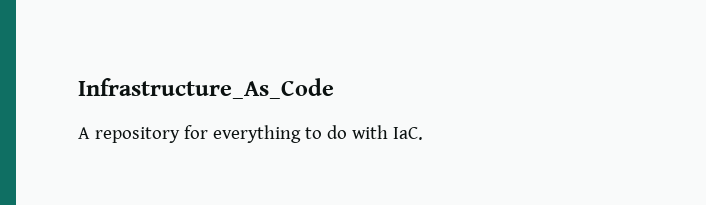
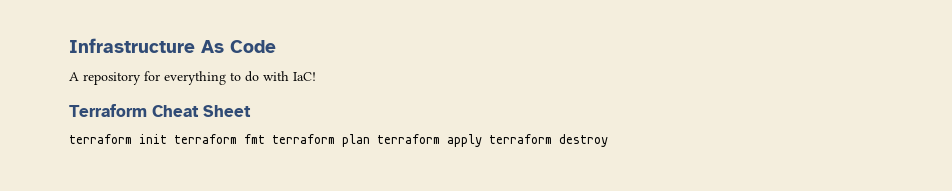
- Infrastructure_As_Code
+ Infrastructure As Code
- A repository for everything to do with IaC.
+ A repository for everything to do with IaC!
+ Terraform Cheat Sheet
+ terraform init terraform fmt terraform plan terraform apply terraform destroy

